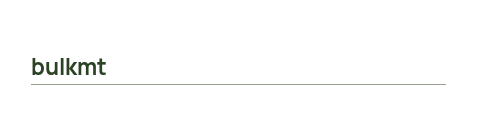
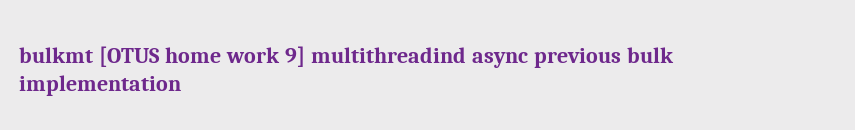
- bulkmt
+ bulkmt [OTUS home work 9] multithreadind async previous bulk implementation

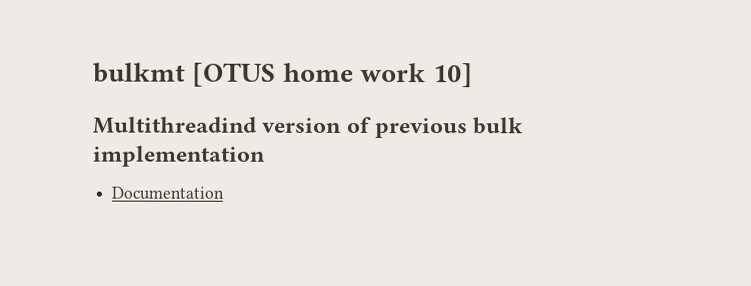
- bulkmt [OTUS home work 9] multithreadind async previous bulk implementation
+ bulkmt [OTUS home work 10]
+ Multithreadind version of previous bulk implementation
+ Documentation

